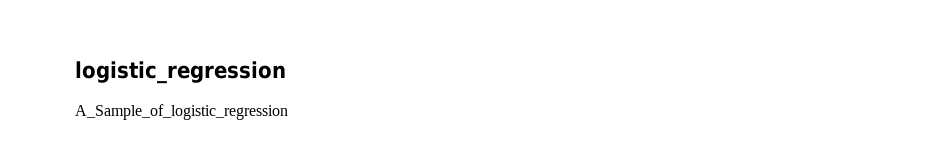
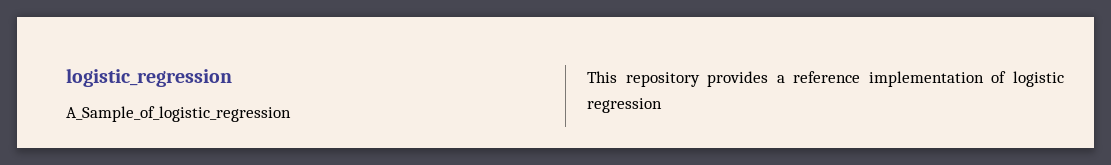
+ This repository provides a reference implementation of logistic regression

